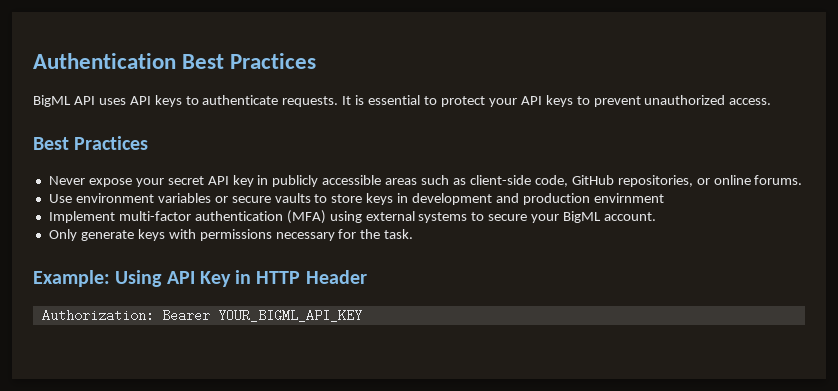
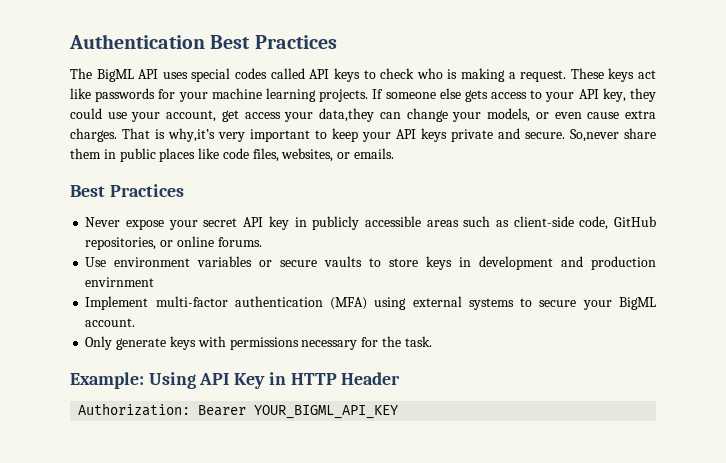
- BigML API uses API keys to authenticate requests. It is essential to protect your API keys to prevent unauthorized access.
+ The BigML API uses special codes called API keys to check who is making a request. These keys act like passwords for your machine learning projects. If someone else gets access to your API key, they could use your account, get access your data,they can change your models, or even cause extra charges. That is why,it’s very important to keep your API keys private and secure. So,never share them in public places like code files, websites, or emails.

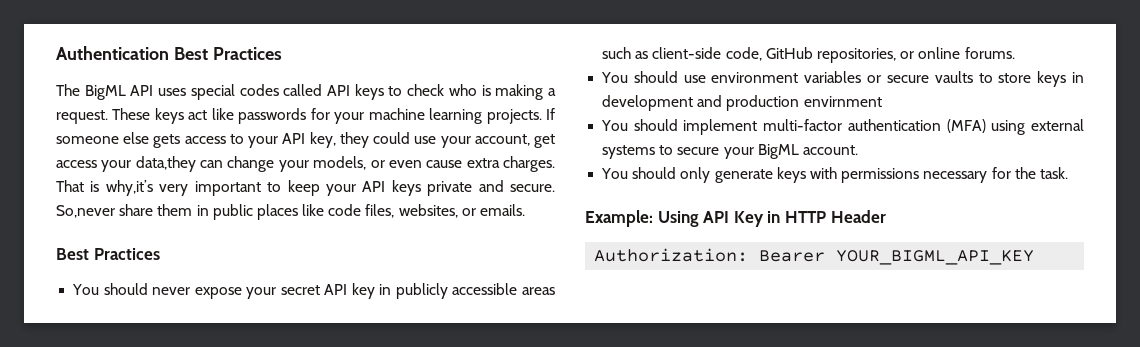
- Never expose your secret API key in publicly accessible areas such as client-side code, GitHub repositories, or online forums.
+ You should never expose your secret API key in publicly accessible areas such as client-side code, GitHub repositories, or online forums.
- Use environment variables or secure vaults to store keys in development and production envirnment
+ You should use environment variables or secure vaults to store keys in development and production envirnment
- Implement multi-factor authentication (MFA) using external systems to secure your BigML account.
+ You should implement multi-factor authentication (MFA) using external systems to secure your BigML account.
- Only generate keys with permissions necessary for the task.
+ You should only generate keys with permissions necessary for the task.

